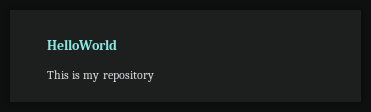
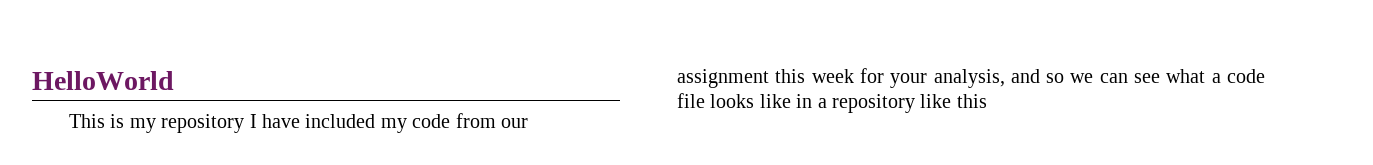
- This is my repository
+ This is my repository I have included my code from our assignment this week for your analysis, and so we can see what a code file looks like in a repository like this

